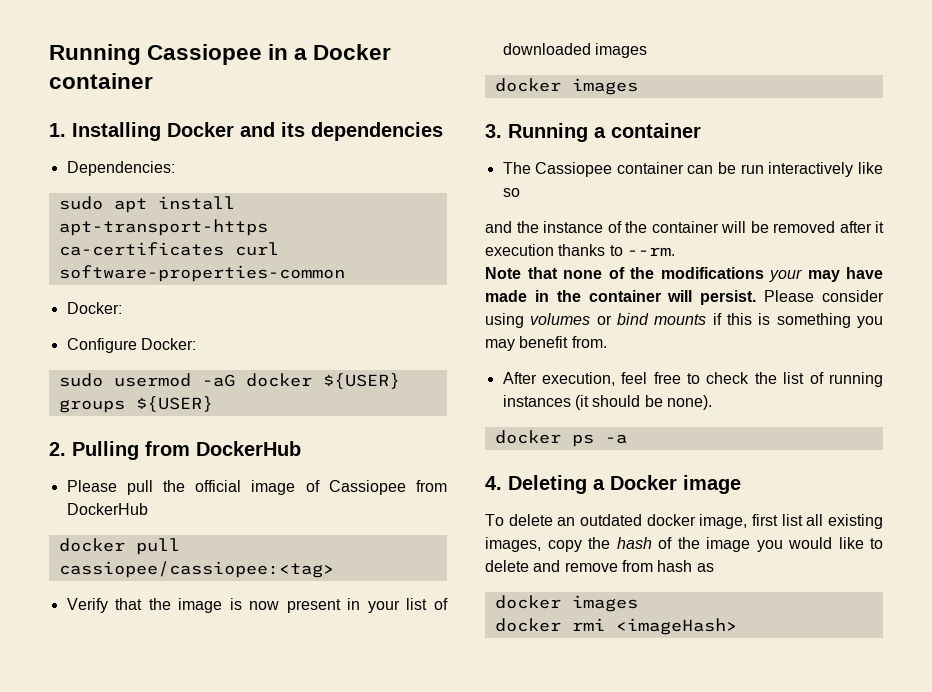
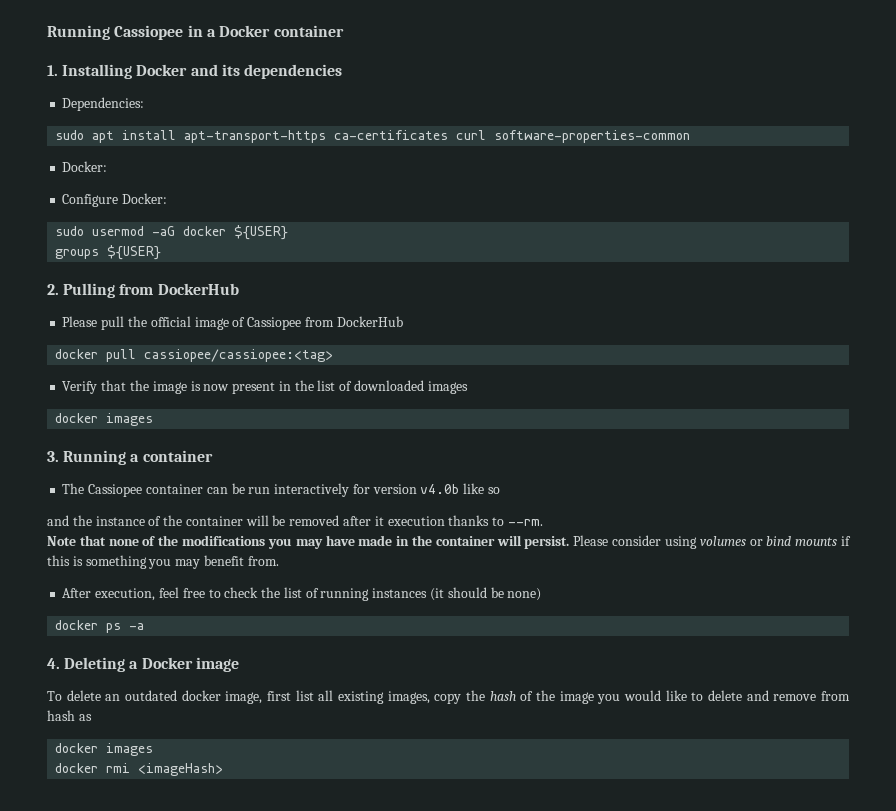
- Verify that the image is now present in your list of downloaded images
+ Verify that the image is now present in the list of downloaded images
- The Cassiopee container can be run interactively like so
+ The Cassiopee container can be run interactively for version v4.0b like so
- Note that none of the modifications your may have made in the container will persist.
+ Note that none of the modifications you may have made in the container will persist.
- After execution, feel free to check the list of running instances (it should be none).
+ After execution, feel free to check the list of running instances (it should be none)

